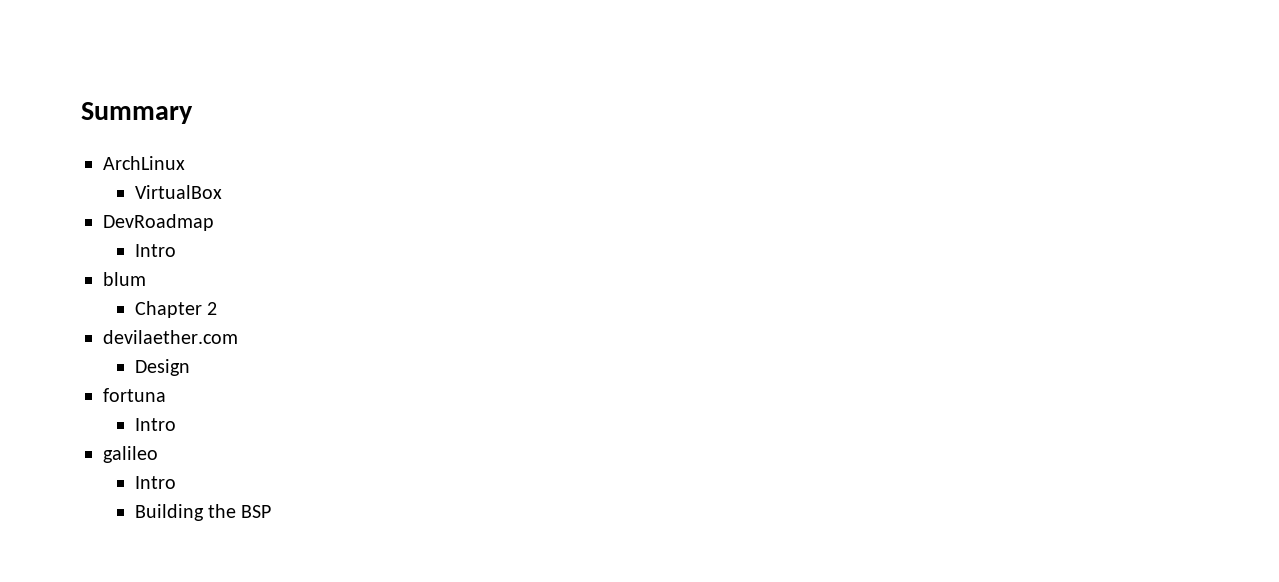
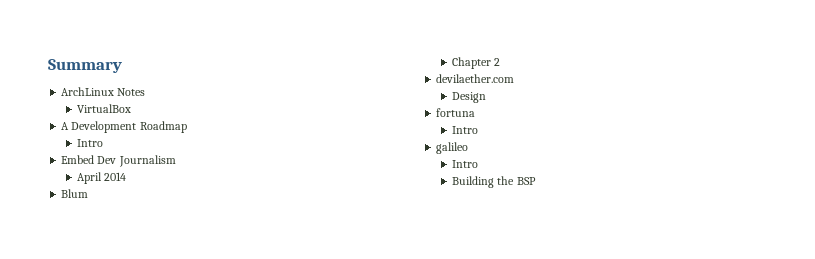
- ArchLinux
+ ArchLinux Notes
- DevRoadmap
+ A Development Roadmap
  Intro
- blum
+ Embed Dev Journalism
+ April 2014
+ Blum

